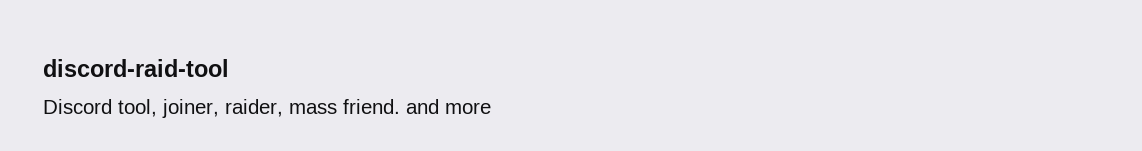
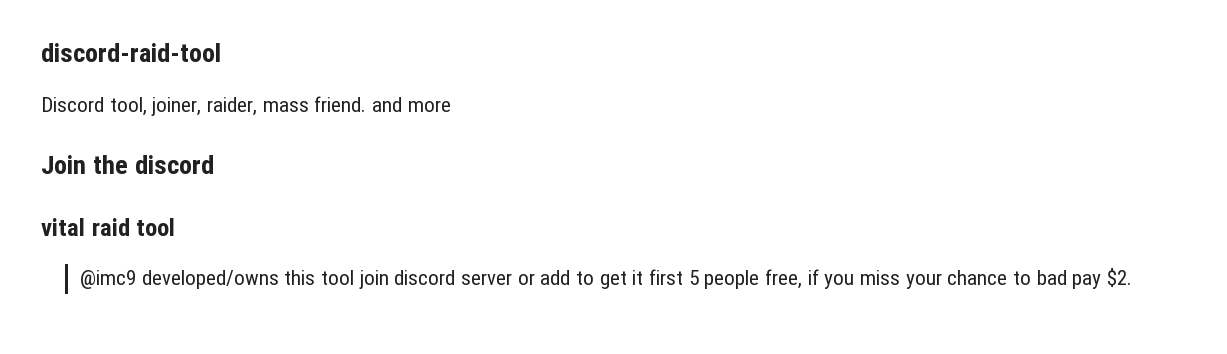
+ Join the discord
+ vital raid tool
+ @imc9 developed/owns this tool join discord server or add to get it first 5 people free, if you miss your chance to bad pay $2.

